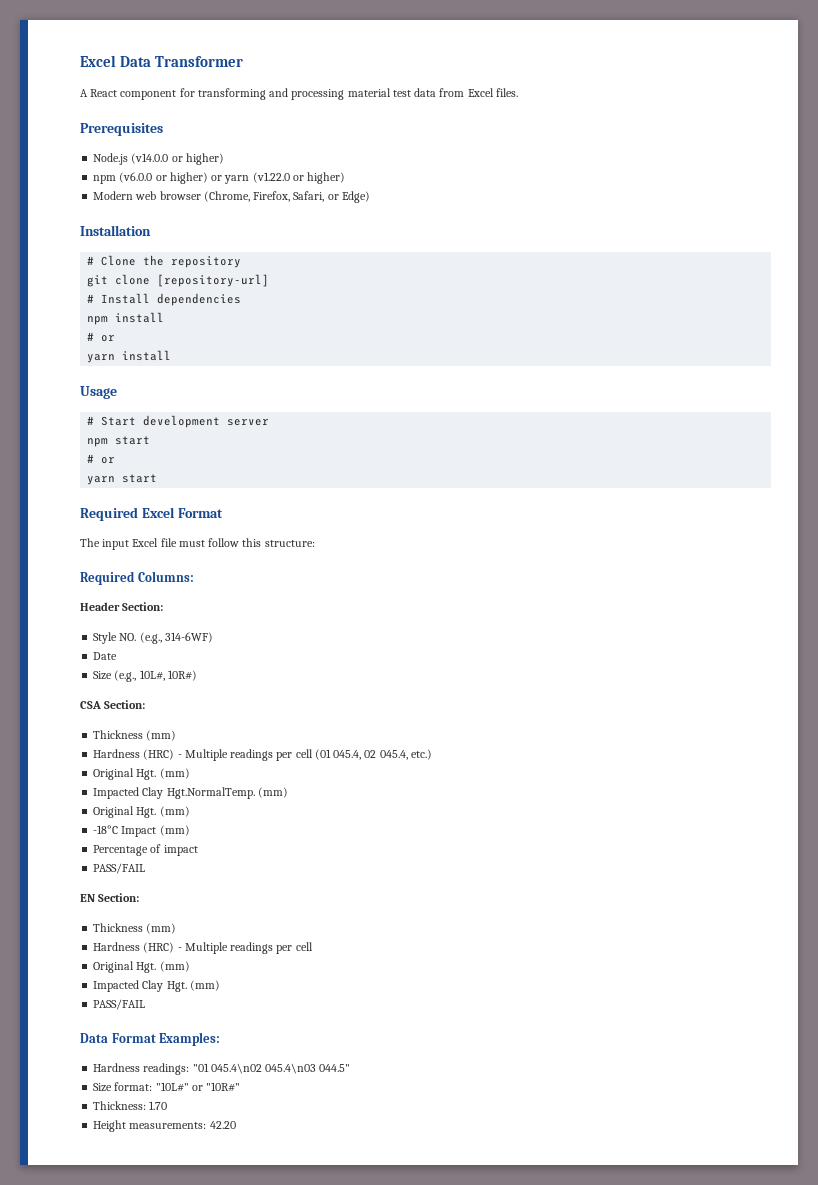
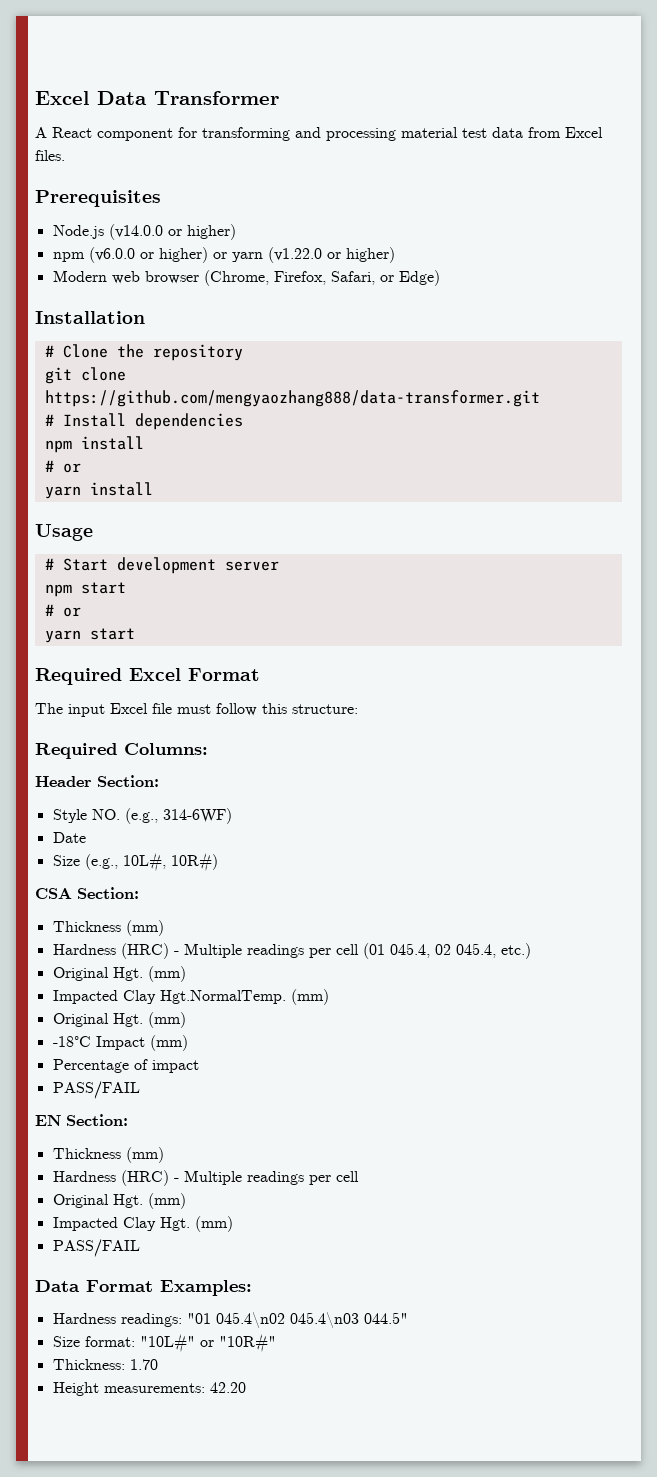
- git clone [repository-url]
+ git clone https://github.com/mengyaozhang888/data-transformer.git

